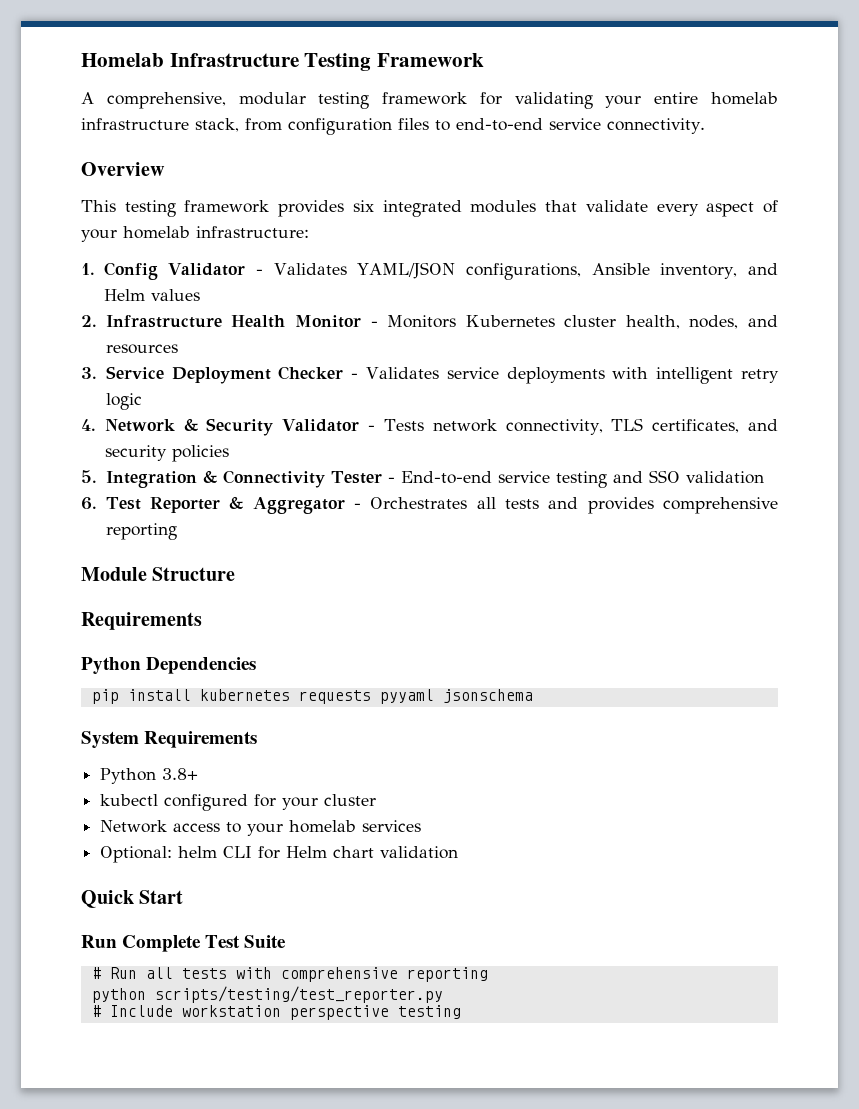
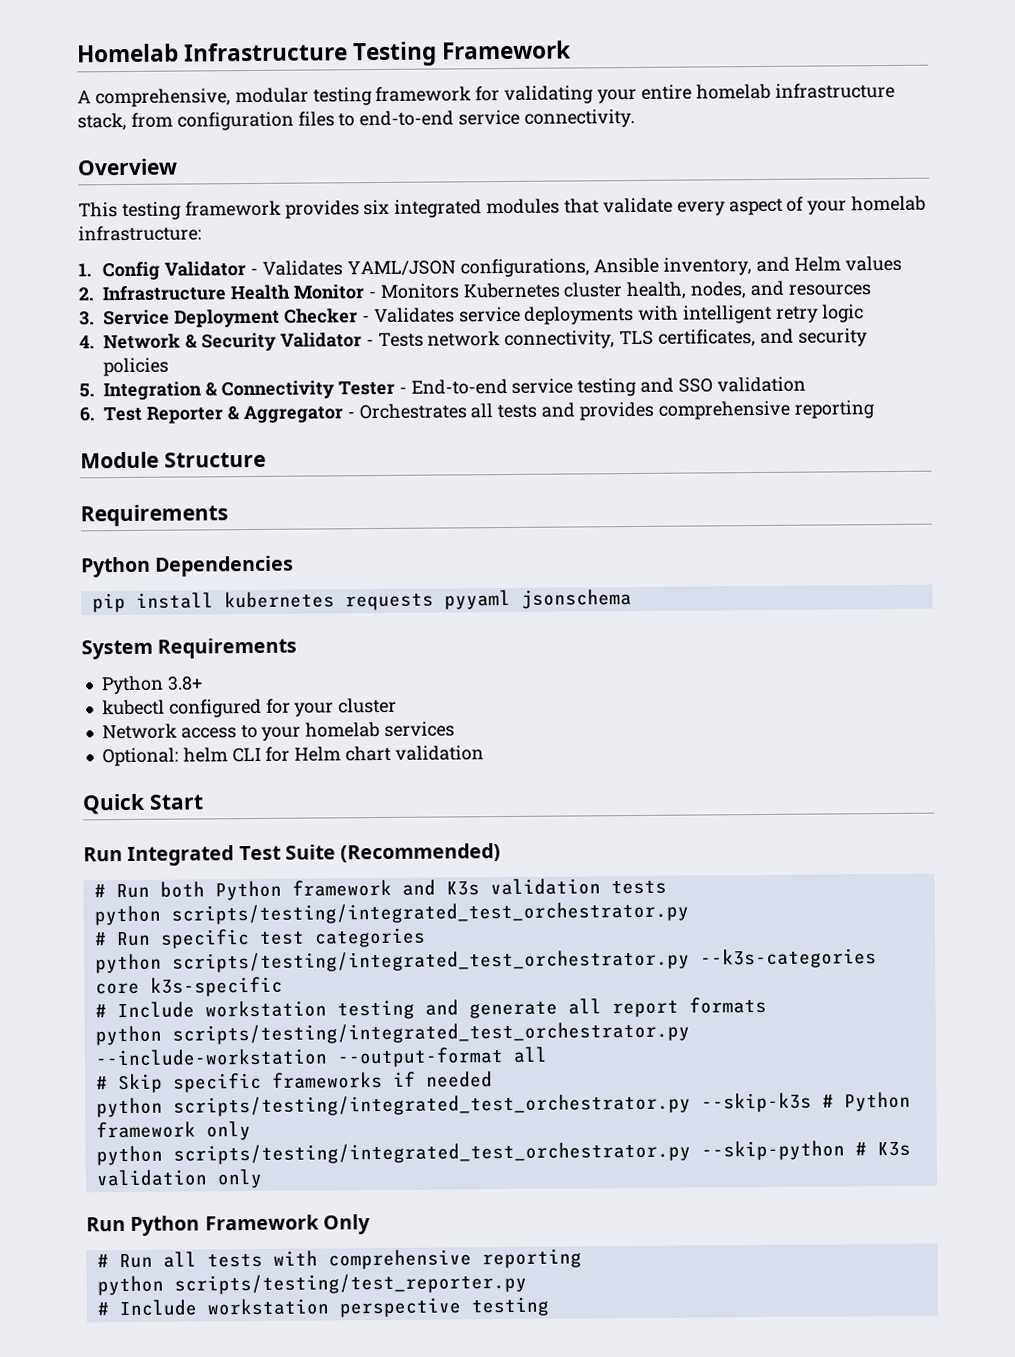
- Run Complete Test Suite
+ Run Integrated Test Suite (Recommended)
+ # Run both Python framework and K3s validation tests
+ python scripts/testing/integrated_test_orchestrator.py
+ # Run specific test categories
+ python scripts/testing/integrated_test_orchestrator.py --k3s-categories core k3s-specific
+ # Include workstation testing and generate all report formats
+ python scripts/testing/integrated_test_orchestrator.py --include-workstation --output-format all
+ # Skip specific frameworks if needed
+ python scripts/testing/integrated_test_orchestrator.py --skip-k3s # Python framework only
+ python scripts/testing/integrated_test_orchestrator.py --skip-python # K3s validation only
+ Run Python Framework Only

